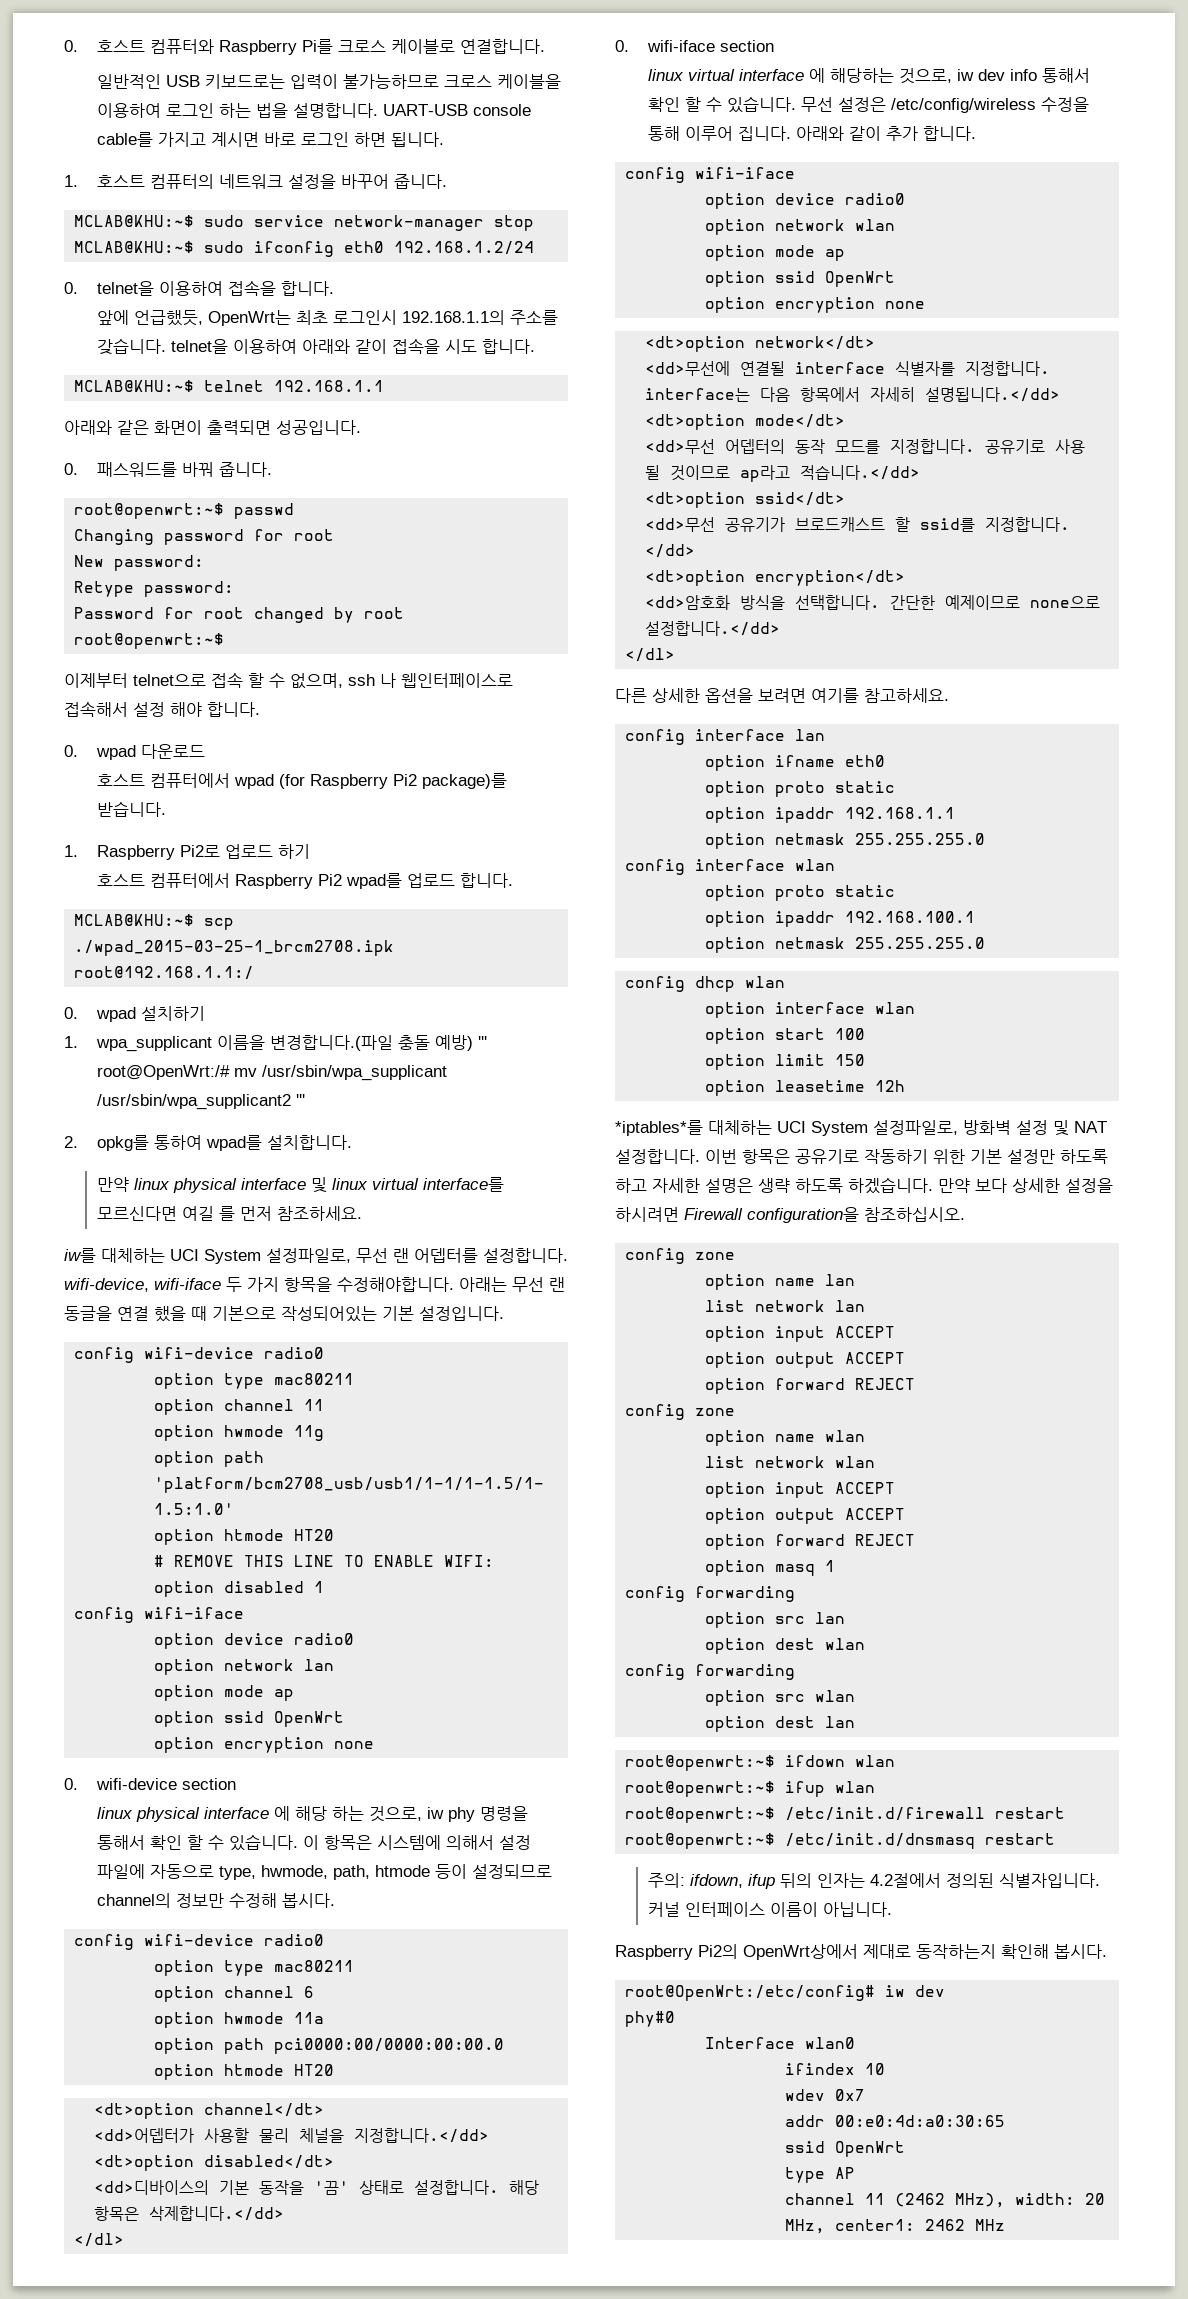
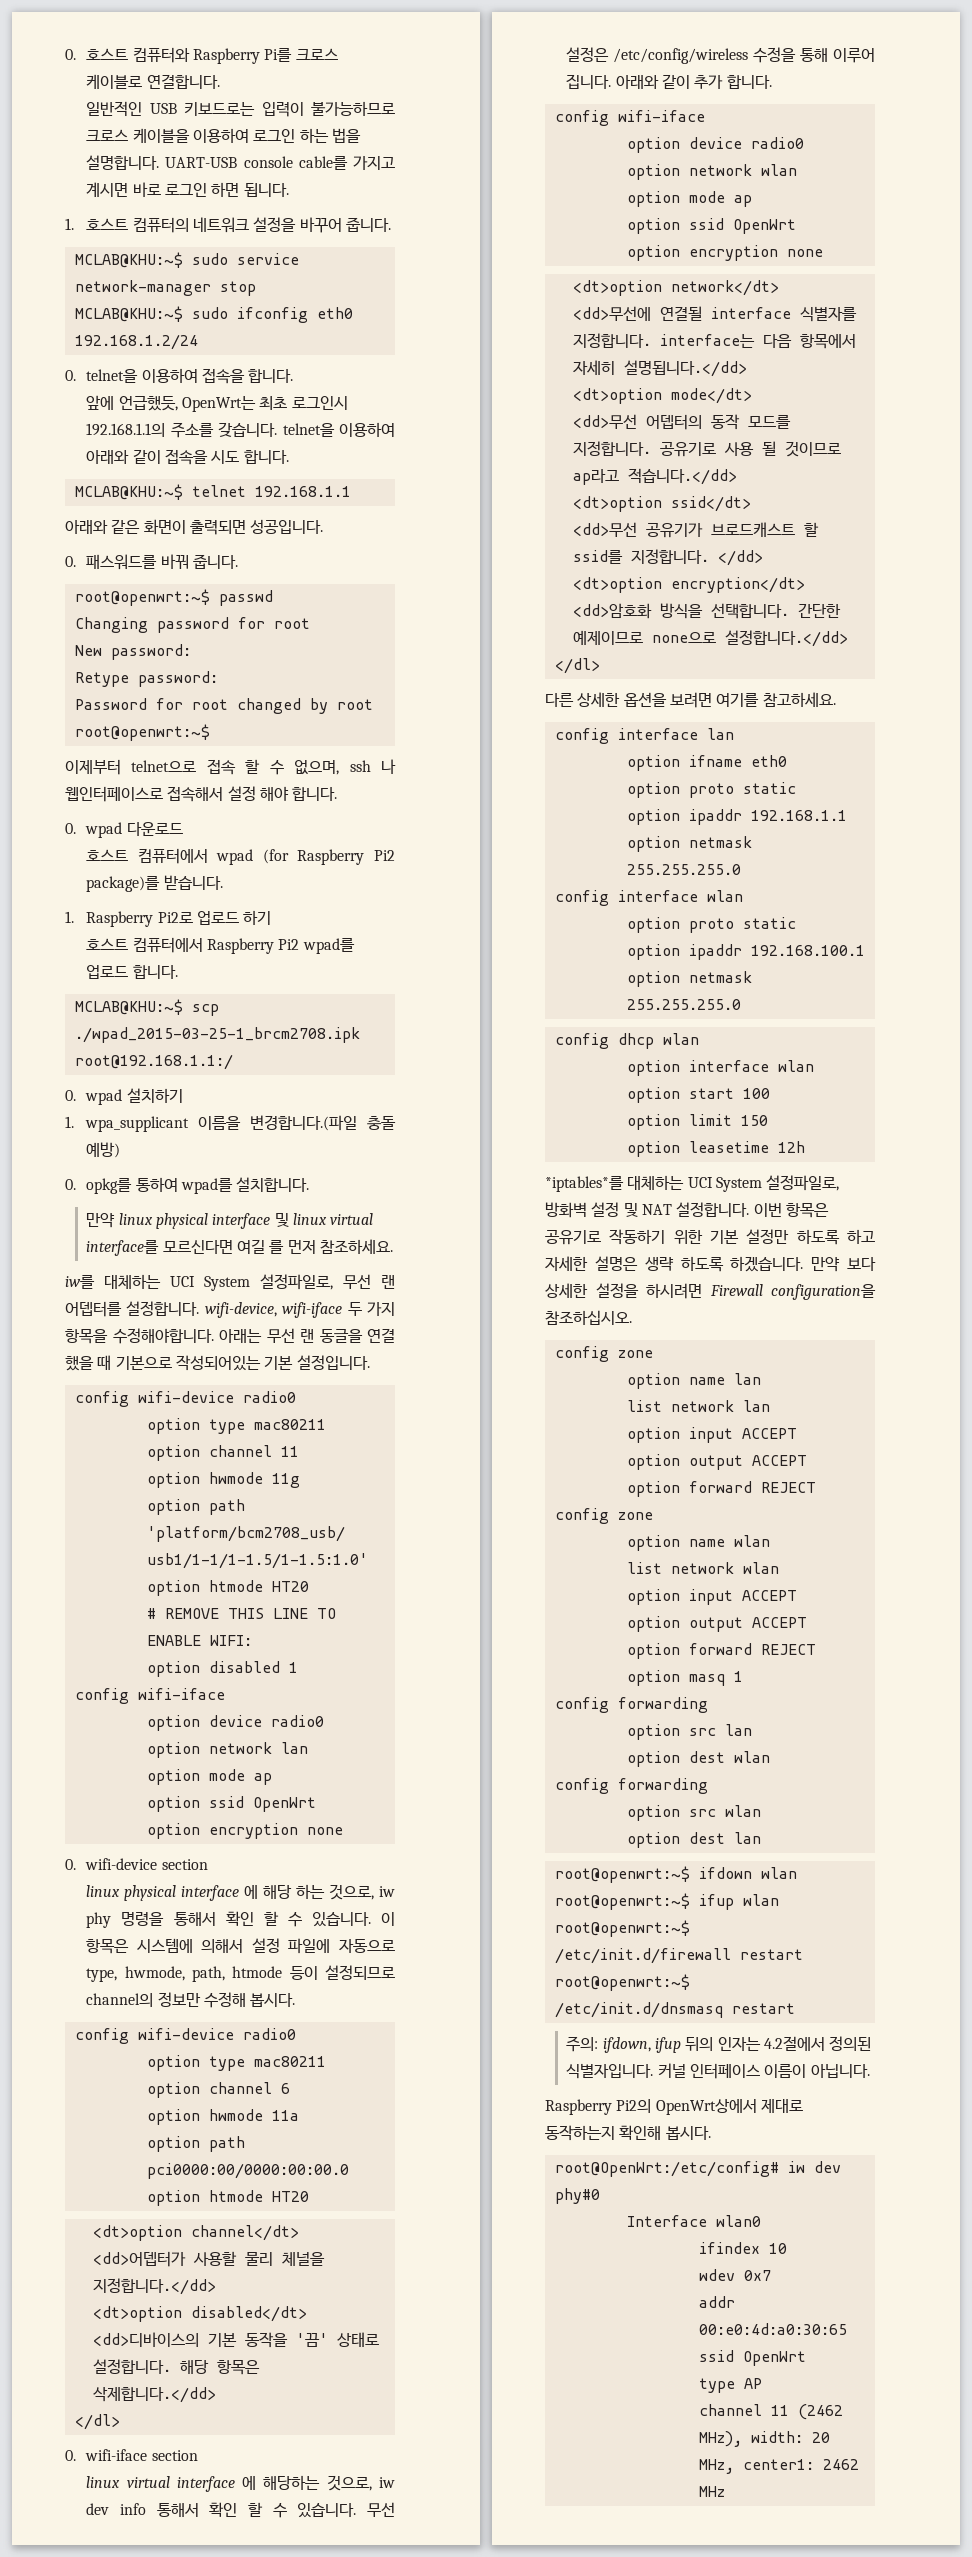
- 1. wpa_supplicant 이름을 변경합니다.(파일 충돌 예방) ''' root@OpenWrt:/# mv /usr/sbin/wpa_supplicant /usr/sbin/wpa_supplicant2 '''
- 2. opkg를 통하여 wpad를 설치합니다.
+ 1. wpa_supplicant 이름을 변경합니다.(파일 충돌 예방)
+ 0. opkg를 통하여 wpad를 설치합니다.

